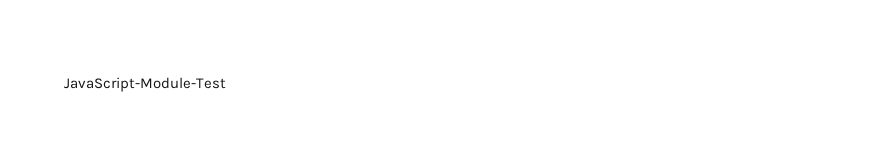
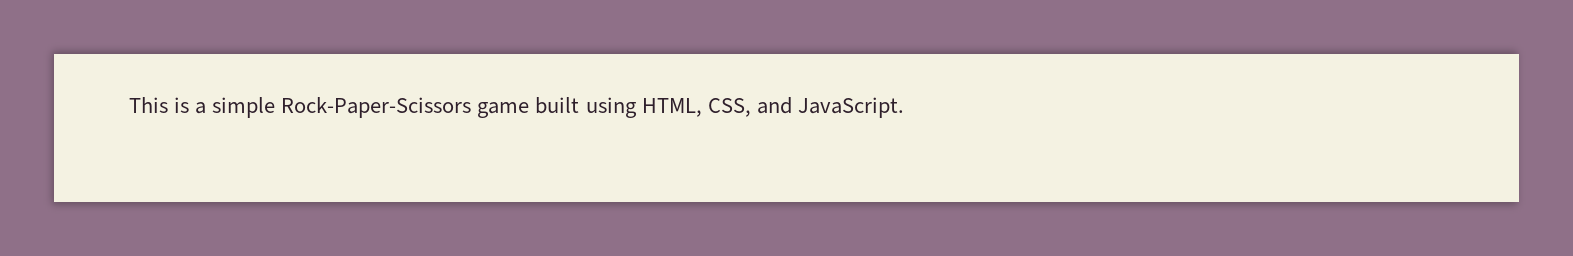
- JavaScript-Module-Test
+ This is a simple Rock-Paper-Scissors game built using HTML, CSS, and JavaScript.

